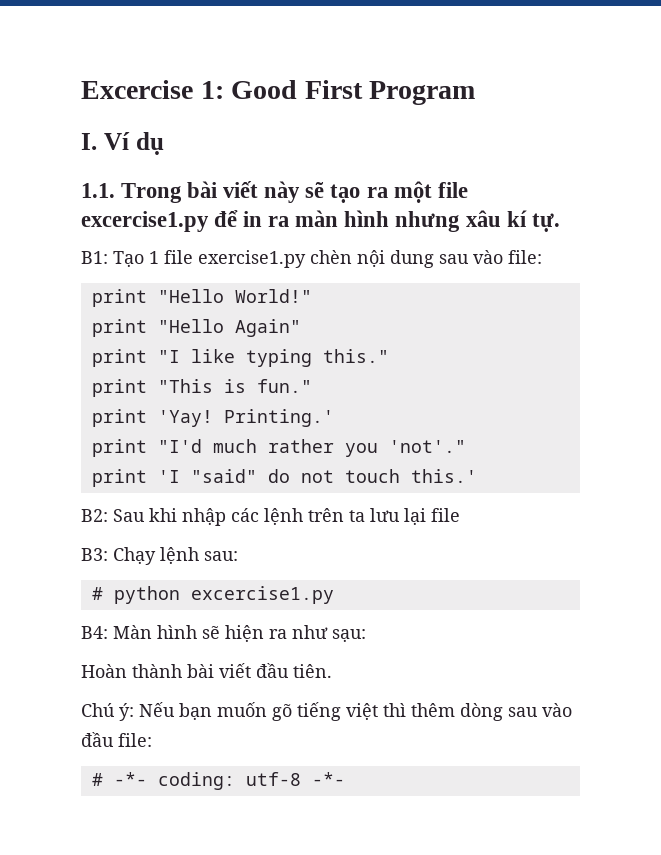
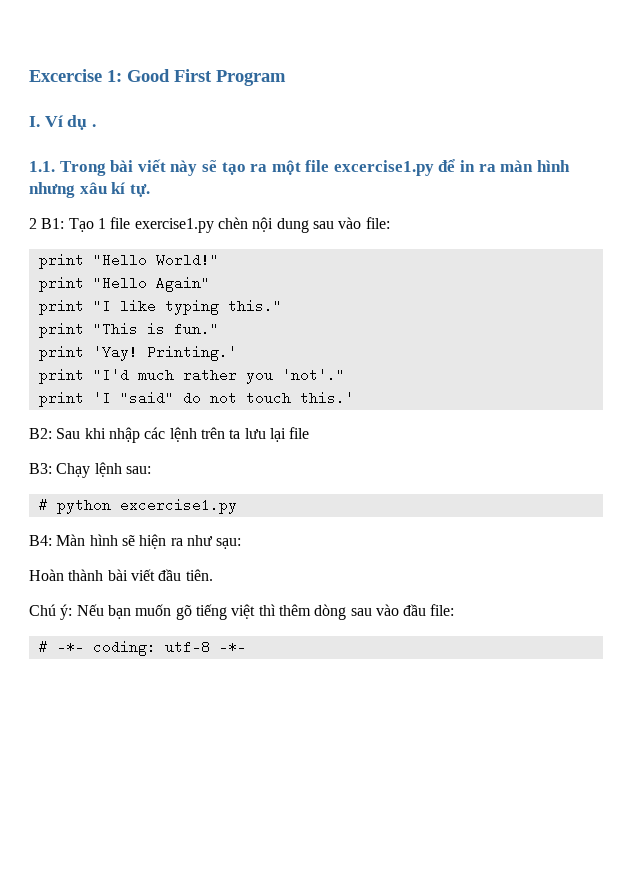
- I. Ví dụ
+ I. Ví dụ .
- B1: Tạo 1 file exercise1.py chèn nội dung sau vào file:
+ 2 B1: Tạo 1 file exercise1.py chèn nội dung sau vào file:

